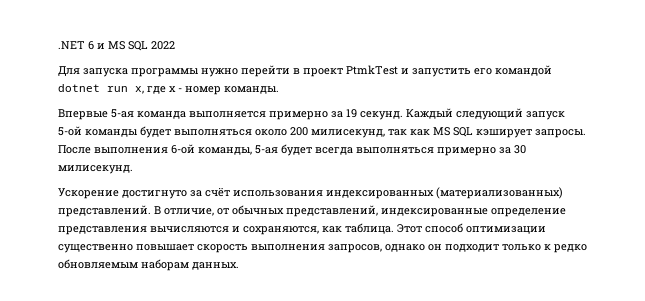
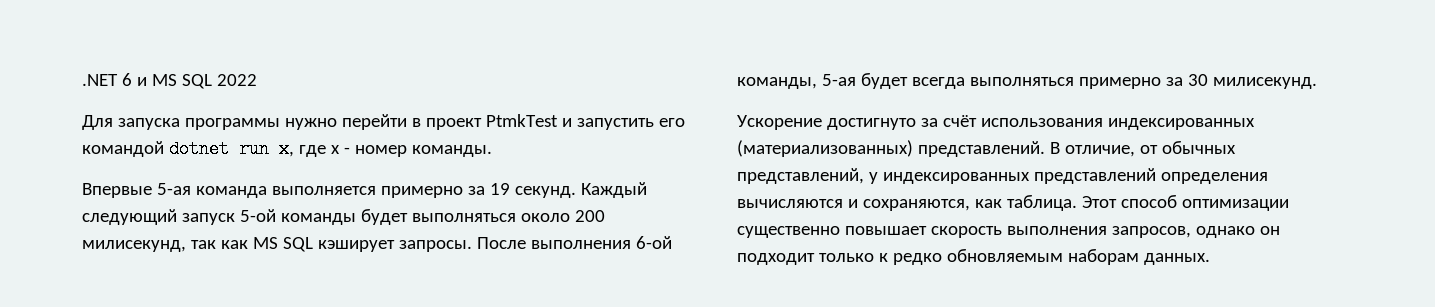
- В отличие, от обычных представлений, индексированные определение представления вычисляются и сохраняются, как таблица.
+ В отличие, от обычных представлений, у индексированных представлений определения вычисляются и сохраняются, как таблица.

